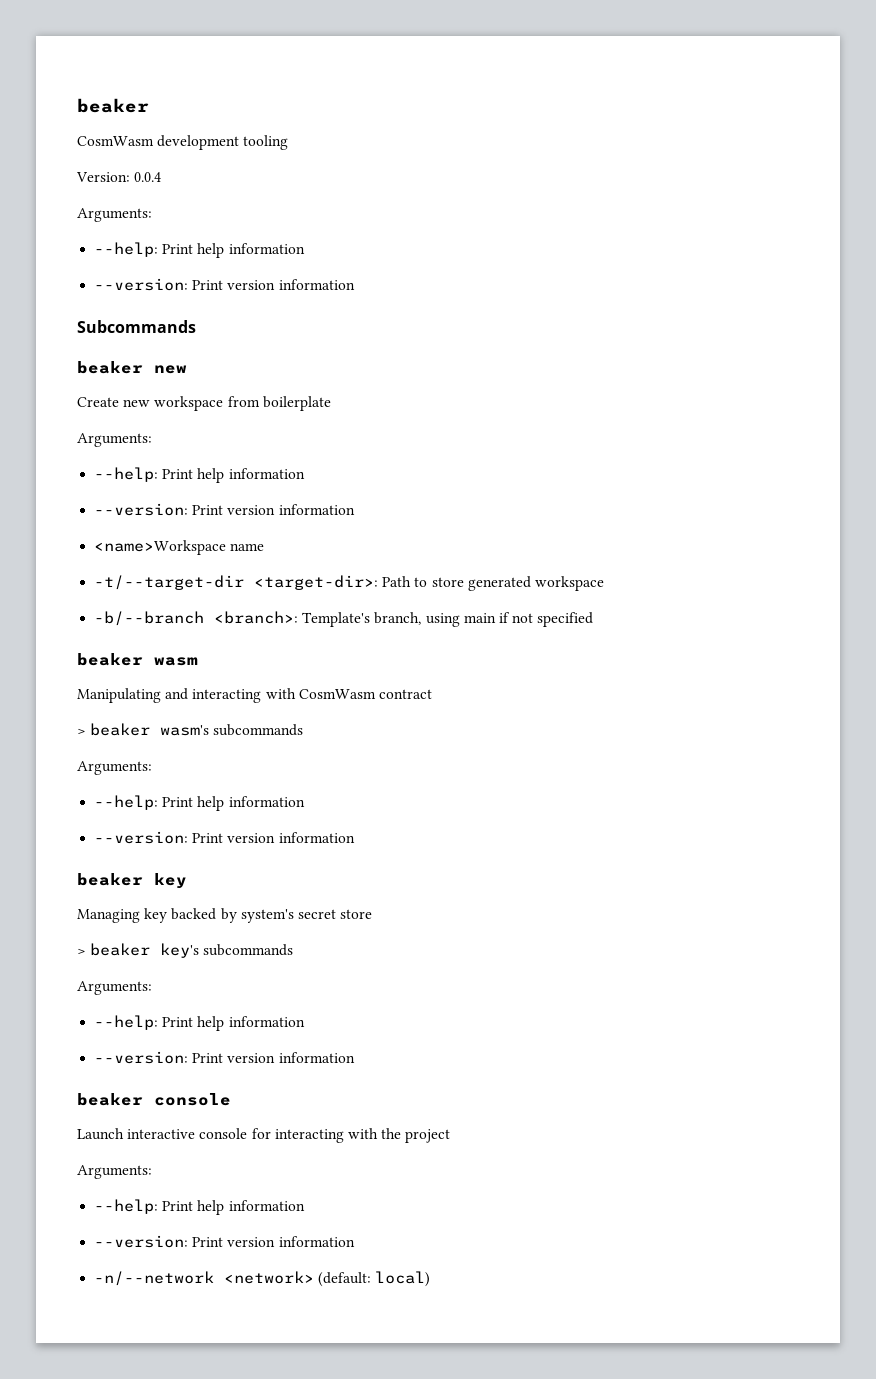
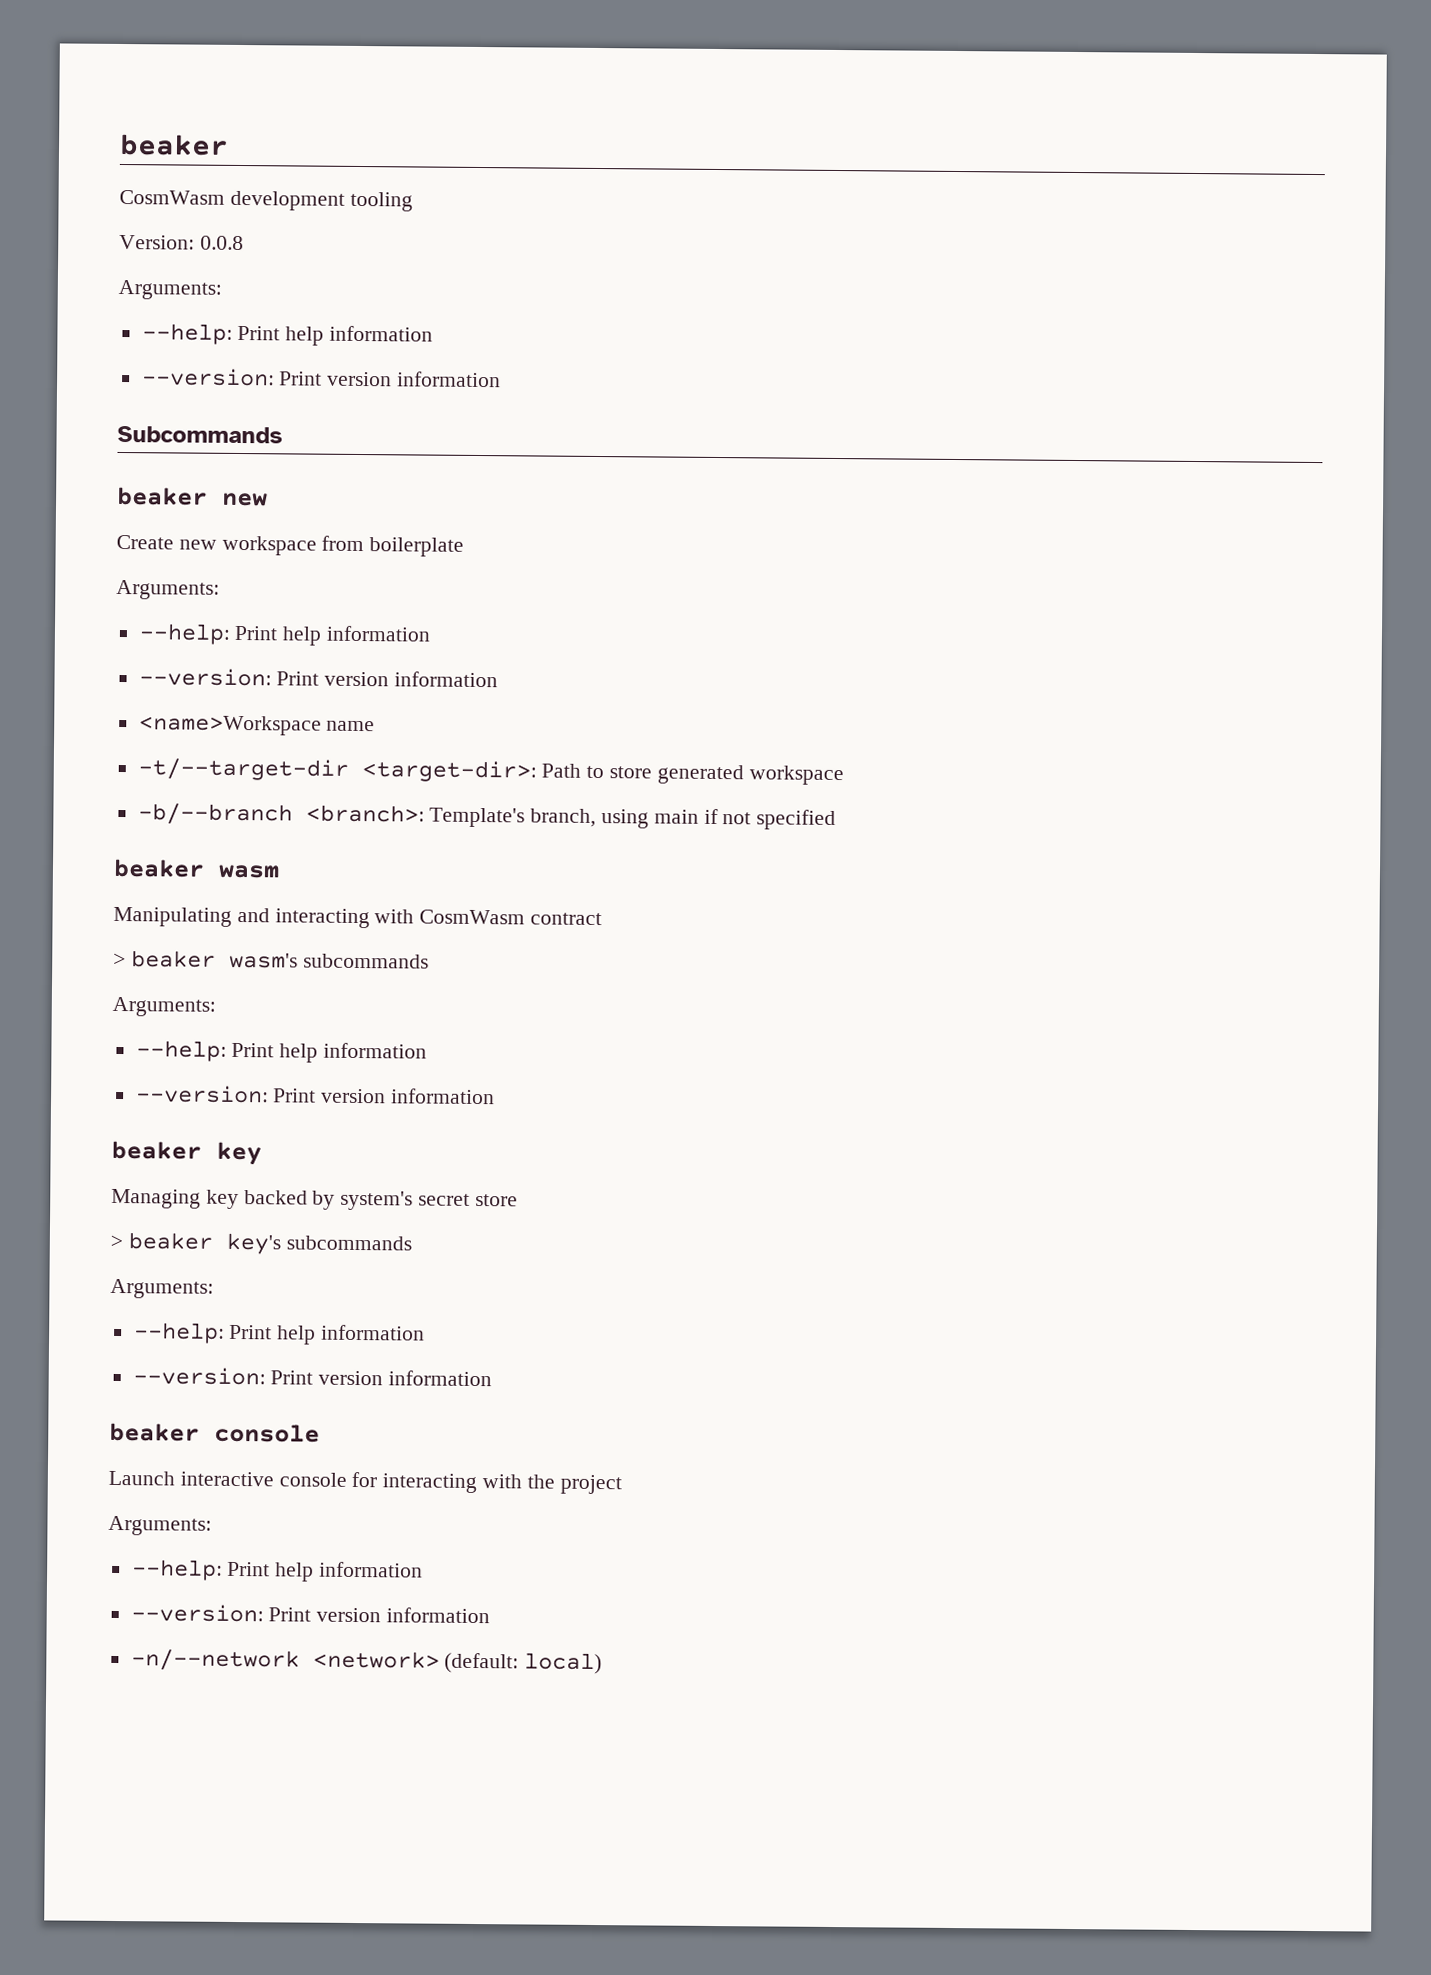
- Version: 0.0.4
+ Version: 0.0.8

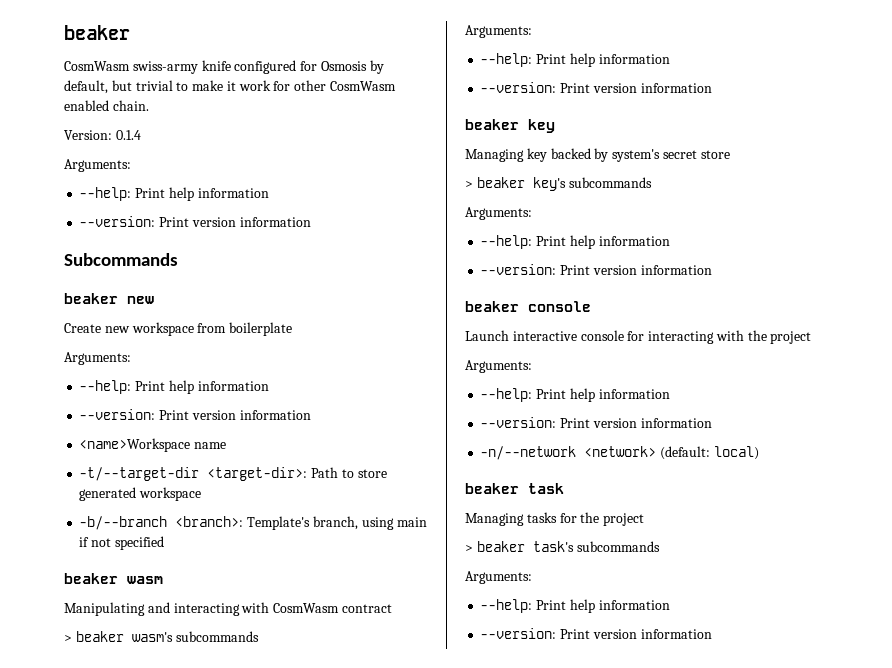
- CosmWasm development tooling
+ CosmWasm swiss-army knife configured for Osmosis by default, but trivial to make it work for other CosmWasm enabled chain.
- Version: 0.0.8
+ Version: 0.1.4
+ beaker task
+ Managing tasks for the project
+ > beaker task's subcommands
+ Arguments:
+ --help: Print help information
+ --version: Print version information

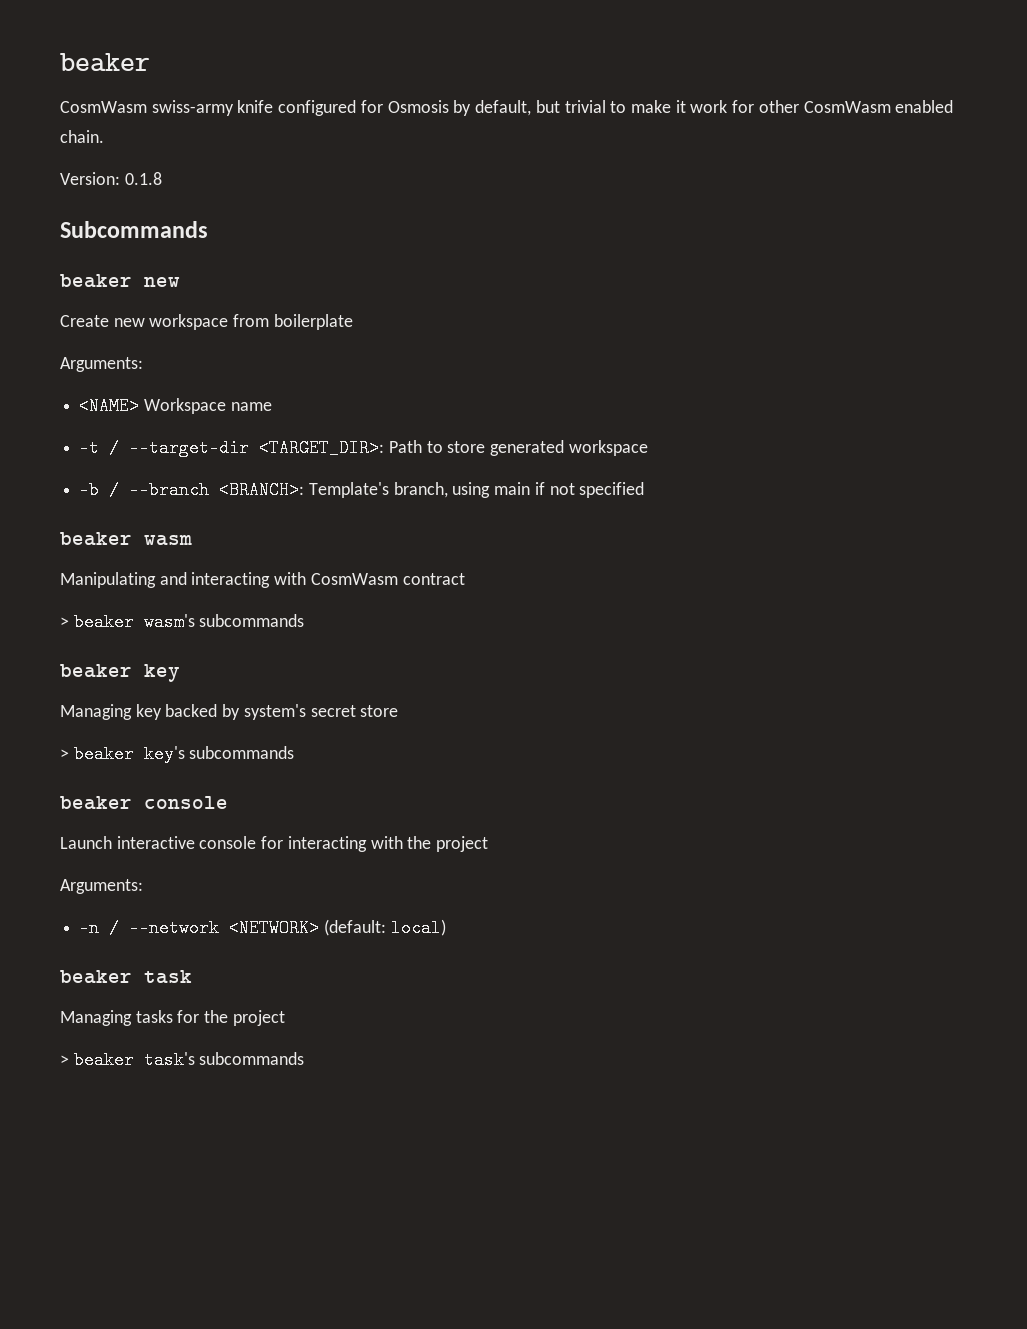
- Version: 0.1.4
- Arguments:
- --help: Print help information
- --version: Print version information
+ Version: 0.1.8
  Create new workspace from boilerplate
  Arguments:
- --help: Print help information
- --version: Print version information
- <name>Workspace name
- -t/--target-dir <target-dir>: Path to store generated workspace
+ <NAME> Workspace name
+ -t / --target-dir <TARGET_DIR>: Path to store generated workspace
- -b/--branch <branch>: Template's branch, using main if not specified
+ -b / --branch <BRANCH>: Template's branch, using main if not specified
  > beaker wasm's subcommands
- Arguments:
- --help: Print help information
- --version: Print version information
  > beaker key's subcommands
- Arguments:
- --help: Print help information
- --version: Print version information
  Launch interactive console for interacting with the project
  Arguments:
- --help: Print help information
- --version: Print version information
- -n/--network <network> (default: local)
+ -n / --network <NETWORK> (default: local)
  > beaker task's subcommands
- Arguments:
- --help: Print help information
- --version: Print version information

